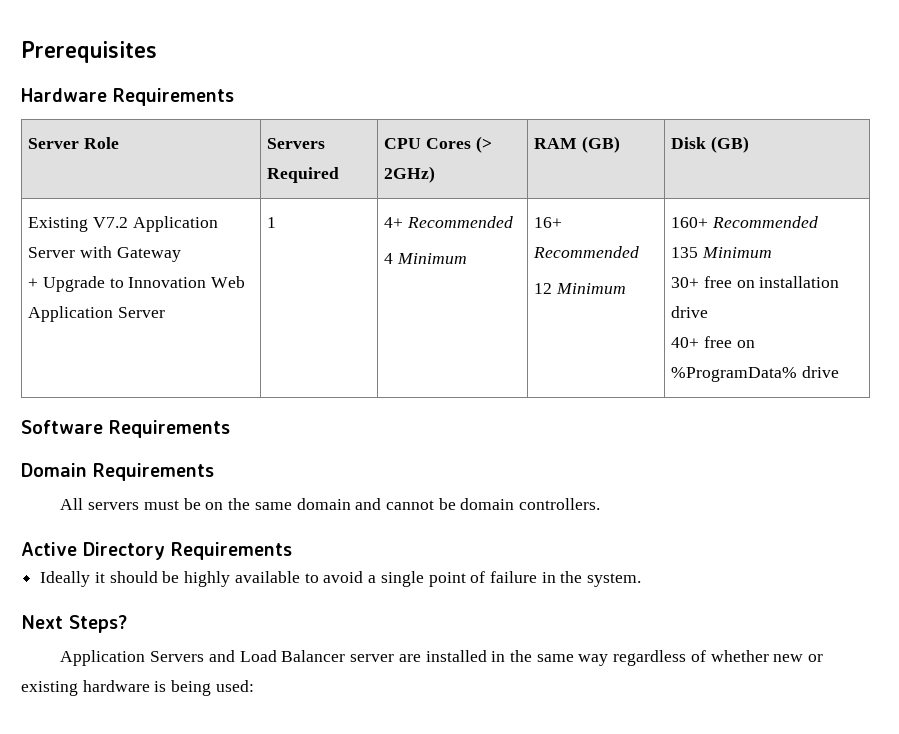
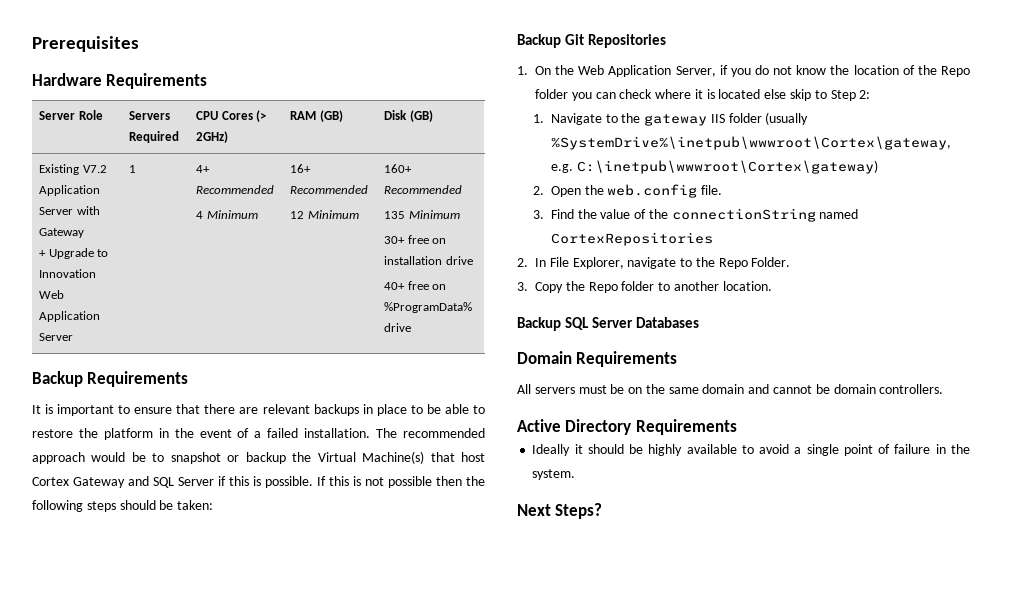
- Software Requirements
+ Backup Requirements
+ It is important to ensure that there are relevant backups in place to be able to restore the platform in the event of a failed installation. The recommended approach would be to snapshot or backup the Virtual Machine(s) that host Cortex Gateway and SQL Server if this is possible. If this is not possible then the following steps should be taken:
+ Backup Git Repositories
+ 1. On the Web Application Server, if you do not know the location of the Repo folder you can check where it is located else skip to Step 2:
+ 1. Navigate to the gateway IIS folder (usually %SystemDrive%\inetpub\wwwroot\Cortex\gateway, e.g. C:\inetpub\wwwroot\Cortex\gateway)
+ 2. Open the web.config file.
+ 3. Find the value of the connectionString named CortexRepositories
+ 2. In File Explorer, navigate to the Repo Folder.
+ 3. Copy the Repo folder to another location.
+ Backup SQL Server Databases
- Application Servers and Load Balancer server are installed in the same way regardless of whether new or existing hardware is being used:

